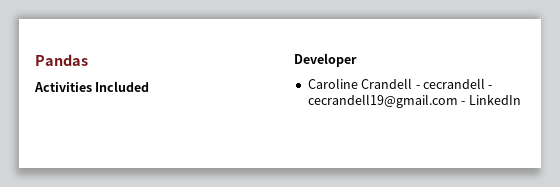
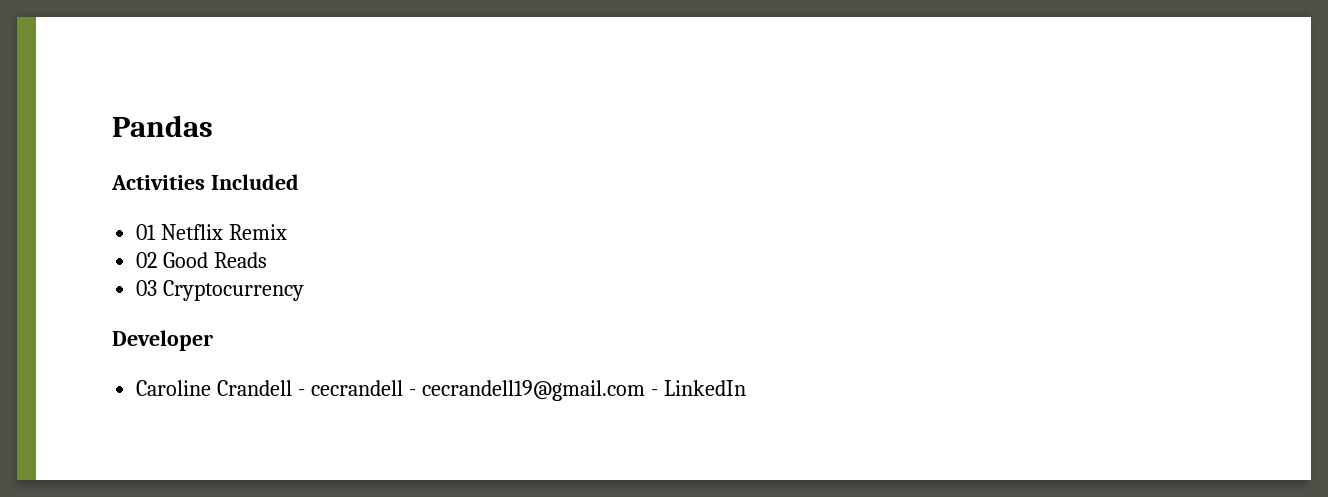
+ 01 Netflix Remix
+ 02 Good Reads
+ 03 Cryptocurrency

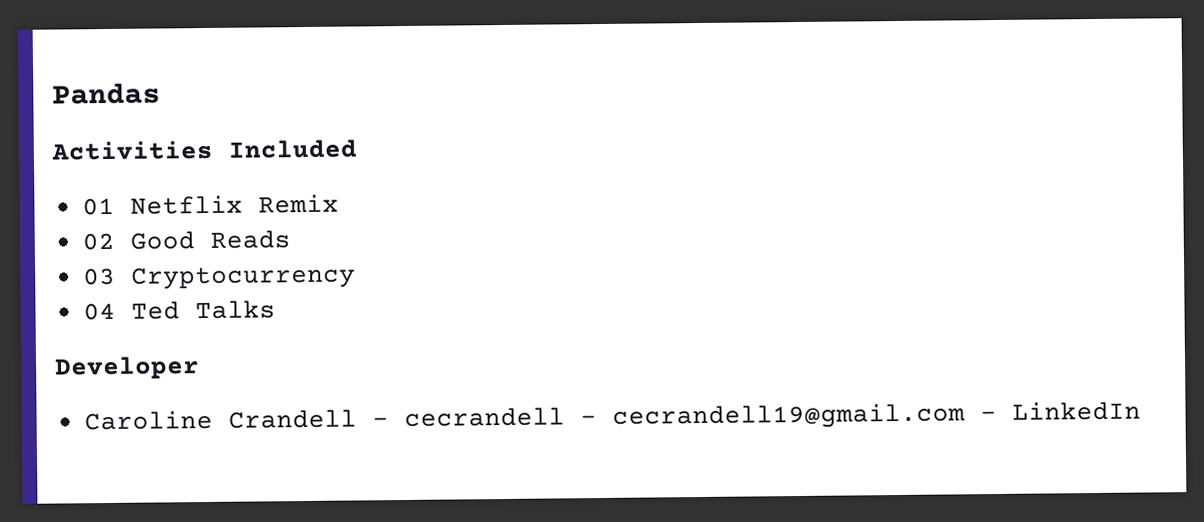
+ 04 Ted Talks

